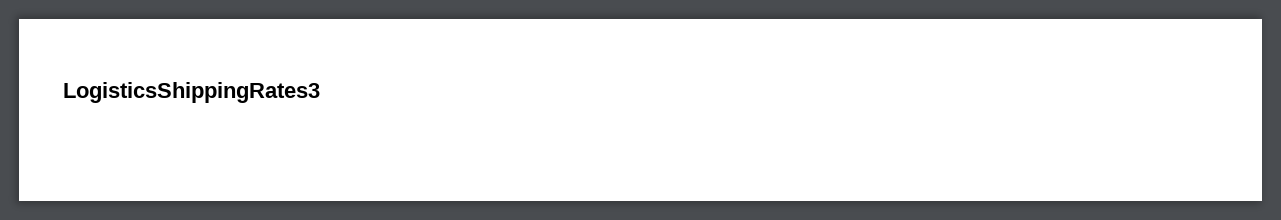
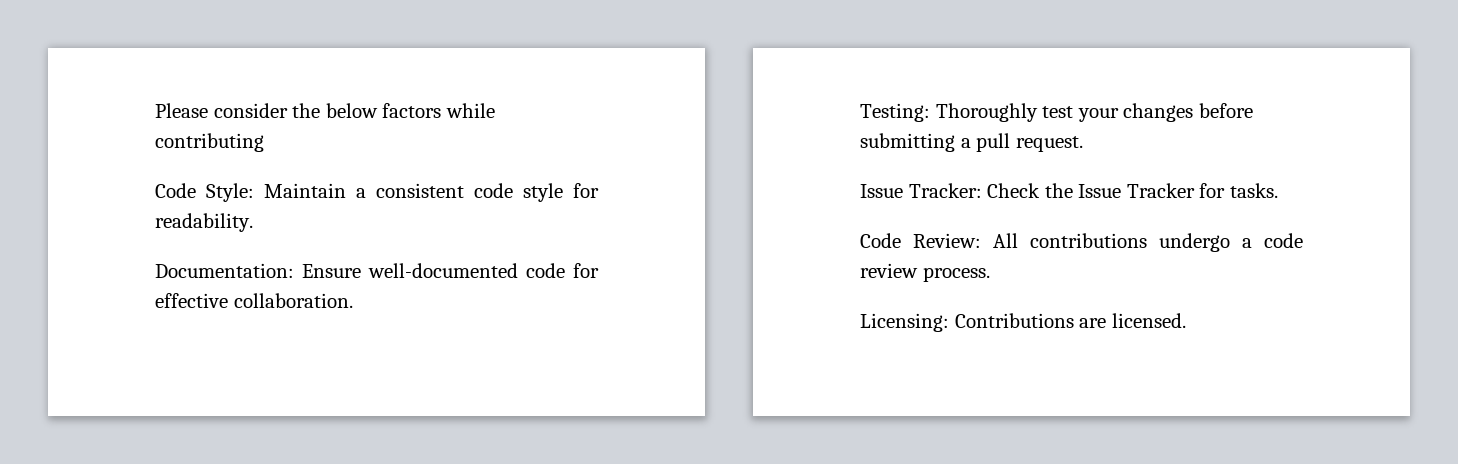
- LogisticsShippingRates3
+ Please consider the below factors while contributing
+ Code Style: Maintain a consistent code style for readability.
+ Documentation: Ensure well-documented code for effective collaboration.
+ Testing: Thoroughly test your changes before submitting a pull request.
+ Issue Tracker: Check the Issue Tracker for tasks.
+ Code Review: All contributions undergo a code review process.
+ Licensing: Contributions are licensed.

